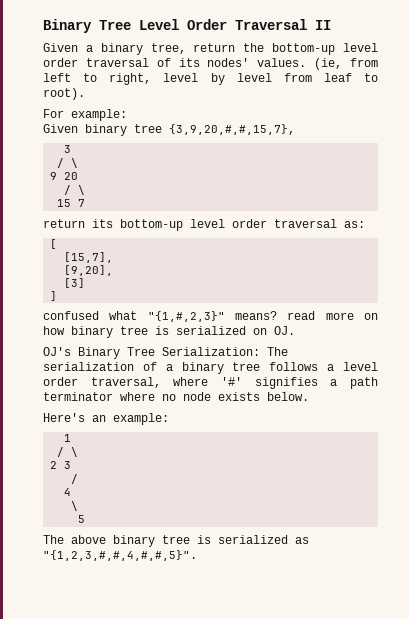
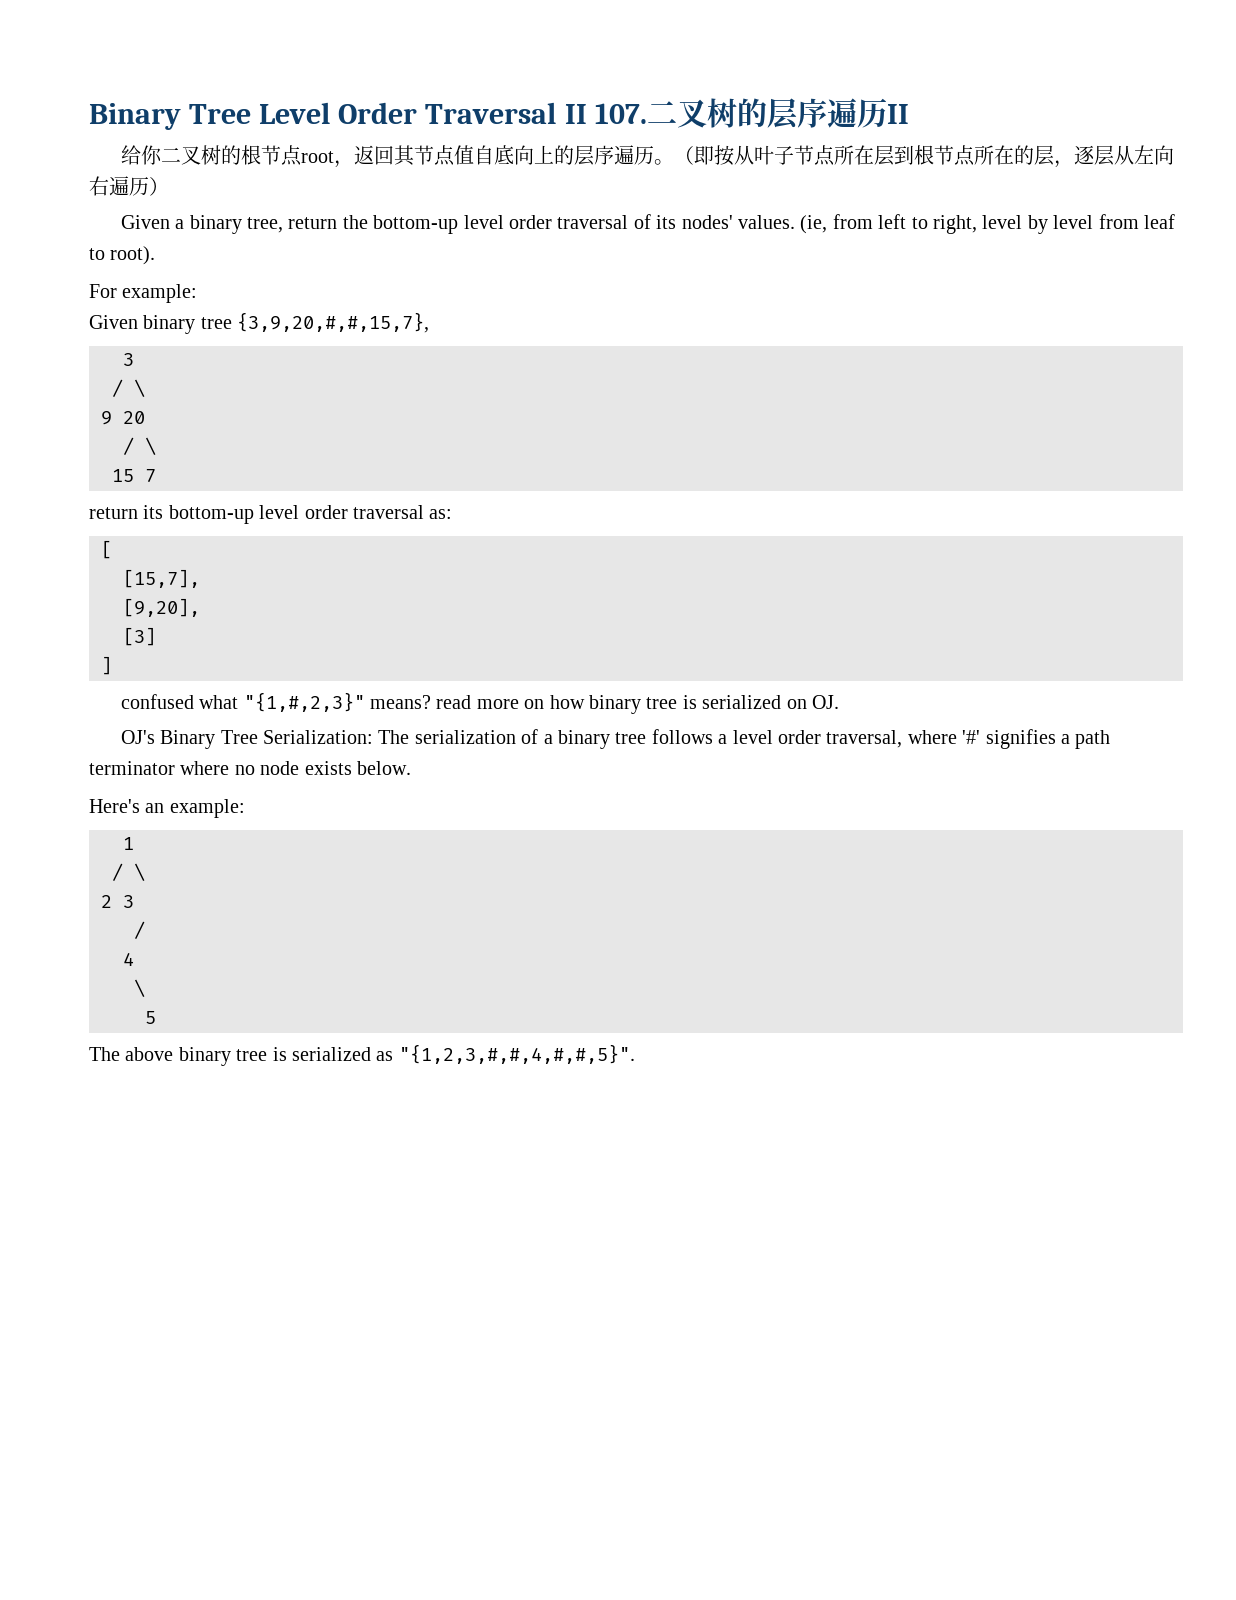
- Binary Tree Level Order Traversal II
+ Binary Tree Level Order Traversal II 107.二叉树的层序遍历II
+ 给你二叉树的根节点root，返回其节点值自底向上的层序遍历。（即按从叶子节点所在层到根节点所在的层，逐层从左向右遍历）

